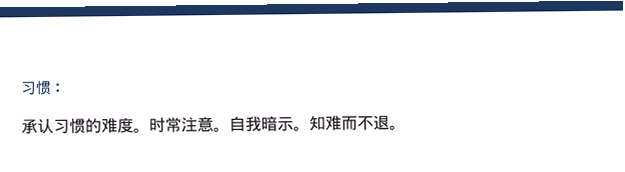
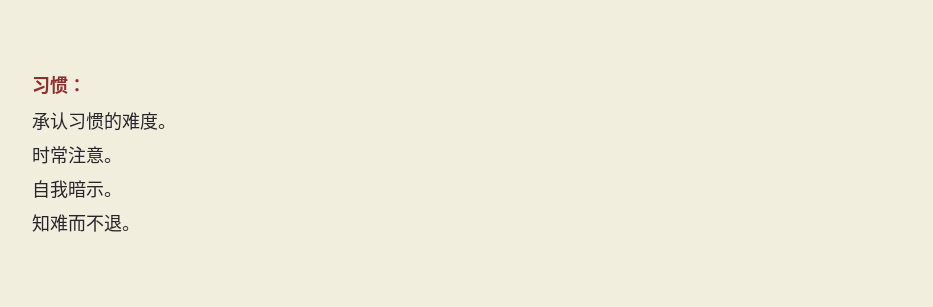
- 承认习惯的难度。时常注意。自我暗示。知难而不退。
+ 承认习惯的难度。
+ 时常注意。
+ 自我暗示。
+ 知难而不退。

